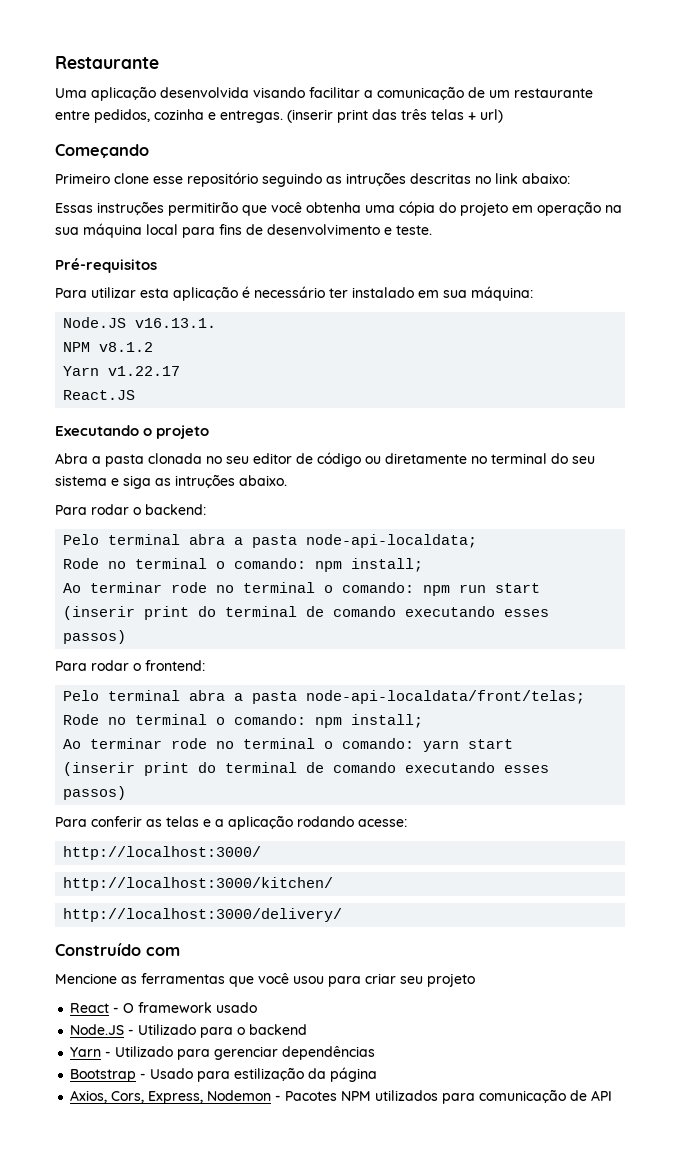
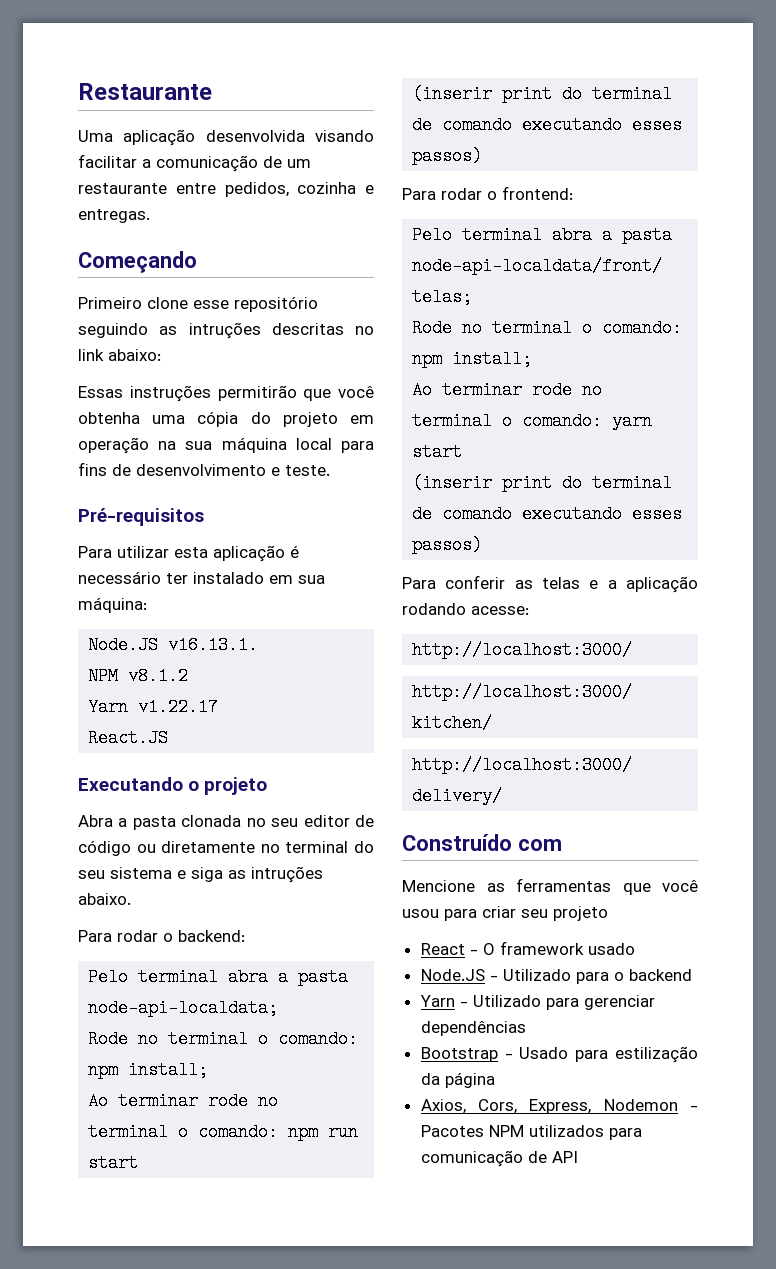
- (inserir print das três telas + url)

